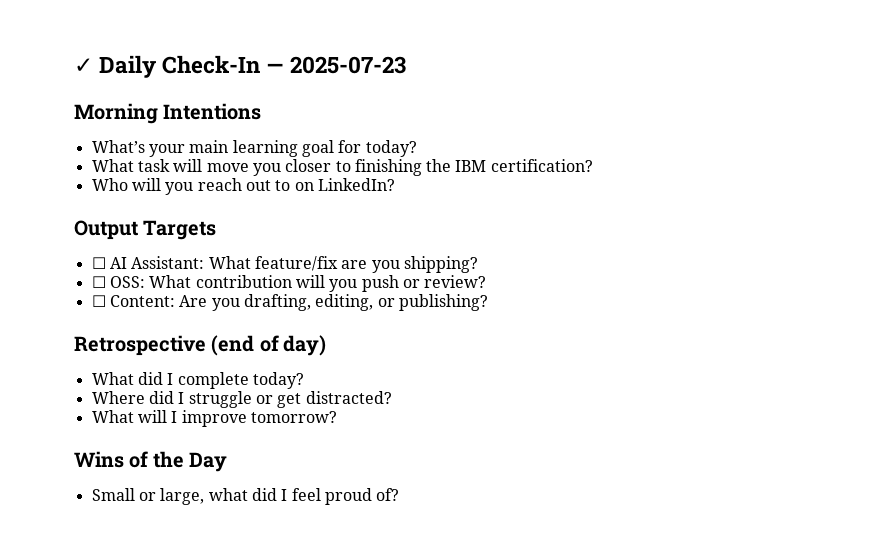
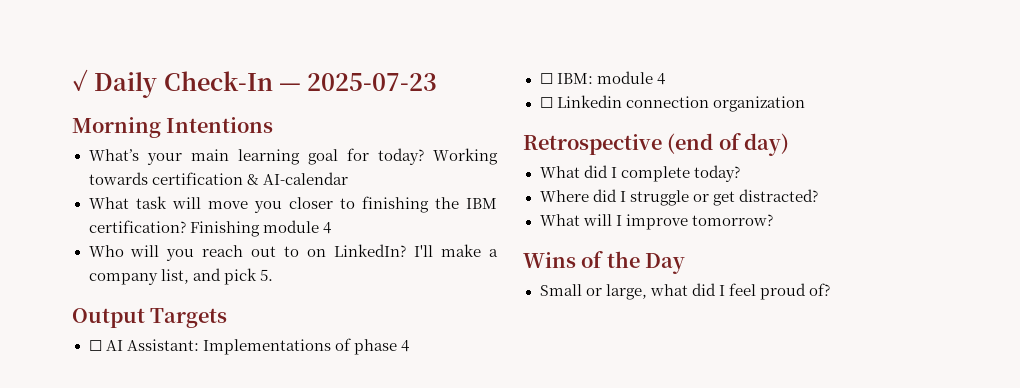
+ Working towards certification & AI-calendar
+ Finishing module 4
+ I'll make a company list, and pick 5.
- ☐ AI Assistant: What feature/fix are you shipping?
- ☐ OSS: What contribution will you push or review?
- ☐ Content: Are you drafting, editing, or publishing?
+ ☐ AI Assistant: Implementations of phase 4
+ ☐ IBM: module 4
+ ☐ Linkedin connection organization

